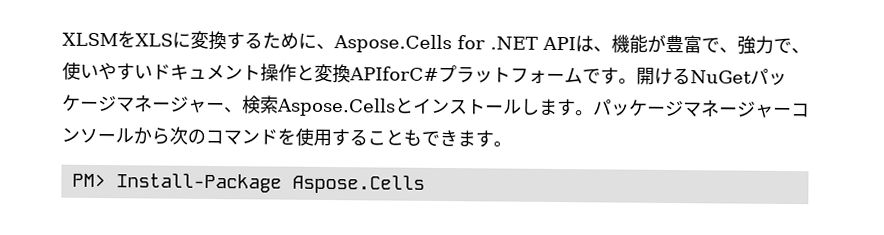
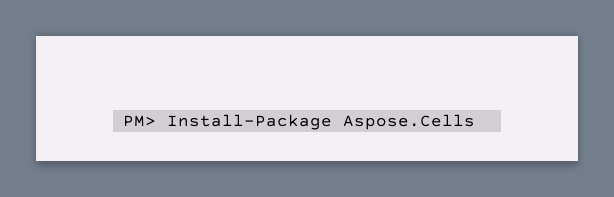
- XLSMをXLSに変換するために、Aspose.Cells for .NET APIは、機能が豊富で、強力で、使いやすいドキュメント操作と変換APIforC#プラットフォームです。開けるNuGetパッケージマネージャー、検索Aspose.Cellsとインストールします。パッケージマネージャーコンソールから次のコマンドを使用することもできます。

